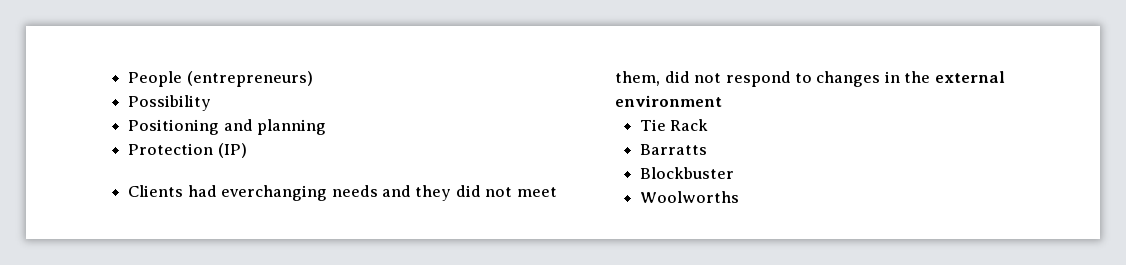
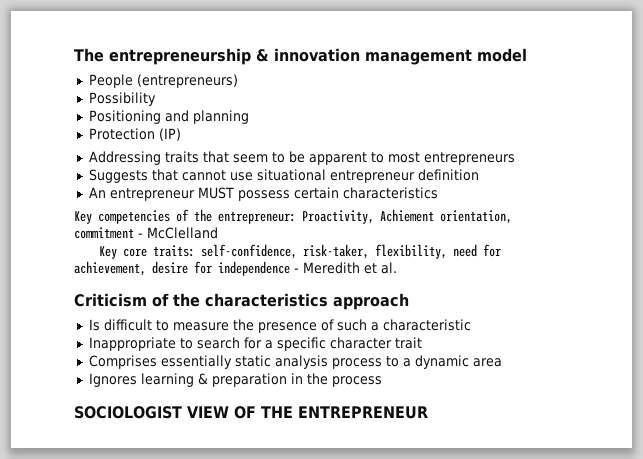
+ The entrepreneurship & innovation management model
- Clients had everchanging needs and they did not meet them, did not respond to changes in the external environment
- Tie Rack
- Barratts
- Blockbuster
- Woolworths
+ Addressing traits that seem to be apparent to most entrepreneurs
+ Suggests that cannot use situational entrepreneur definition
+ An entrepreneur MUST possess certain characteristics
+ Key competencies of the entrepreneur: Proactivity, Achiement orientation, commitment - McClelland
+ Key core traits: self-confidence, risk-taker, flexibility, need for achievement, desire for independence - Meredith et al.
+ Criticism of the characteristics approach
+ Is difficult to measure the presence of such a characteristic
+ Inappropriate to search for a specific character trait
+ Comprises essentially static analysis process to a dynamic area
+ Ignores learning & preparation in the process
+ SOCIOLOGIST VIEW OF THE ENTREPRENEUR

